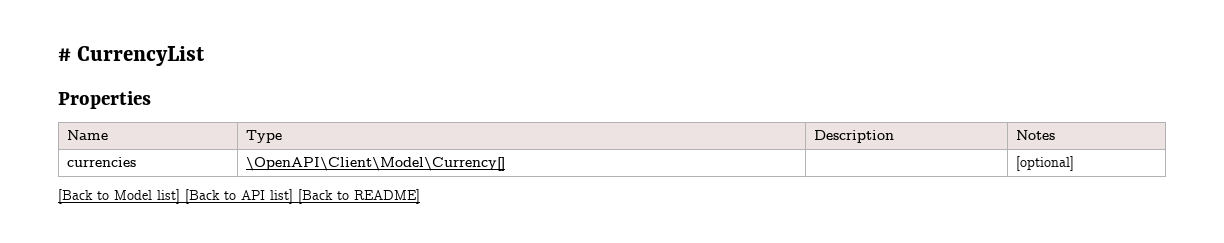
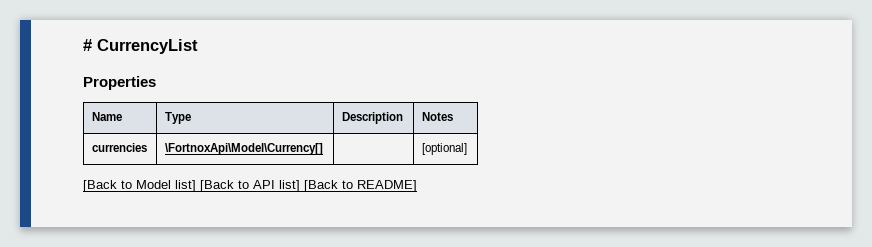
- currencies | \OpenAPI\Client\Model\Currency[] | | [optional]
+ currencies | \FortnoxApi\Model\Currency[] | | [optional]

